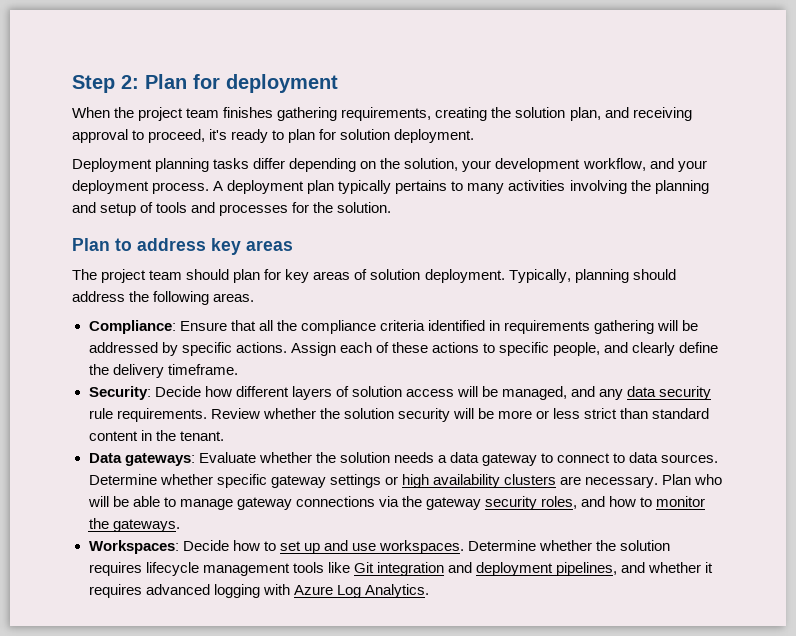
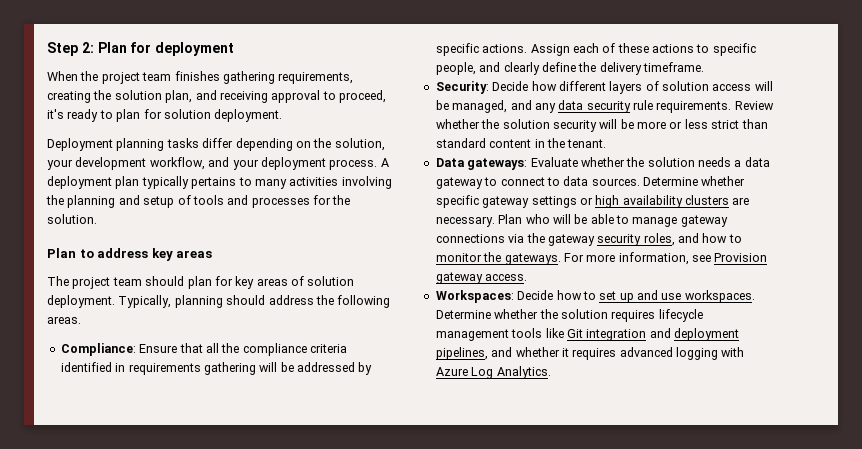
+ For more information, see Provision gateway access.

